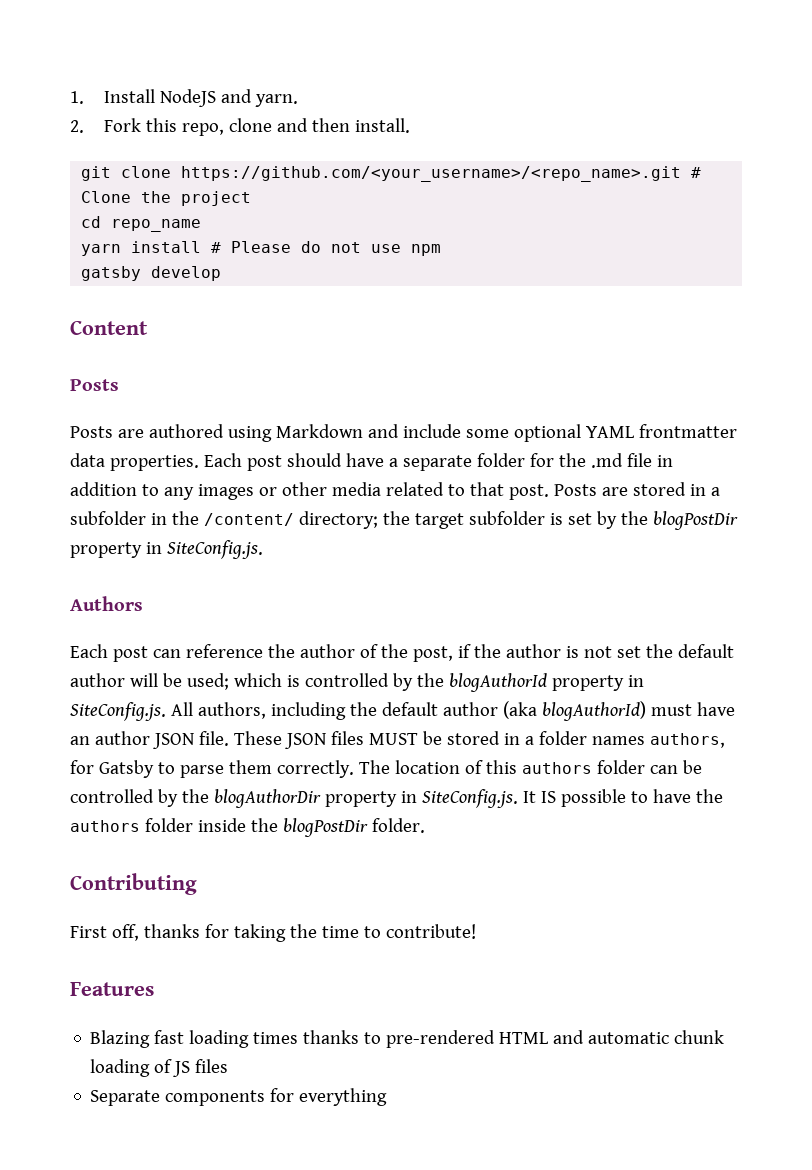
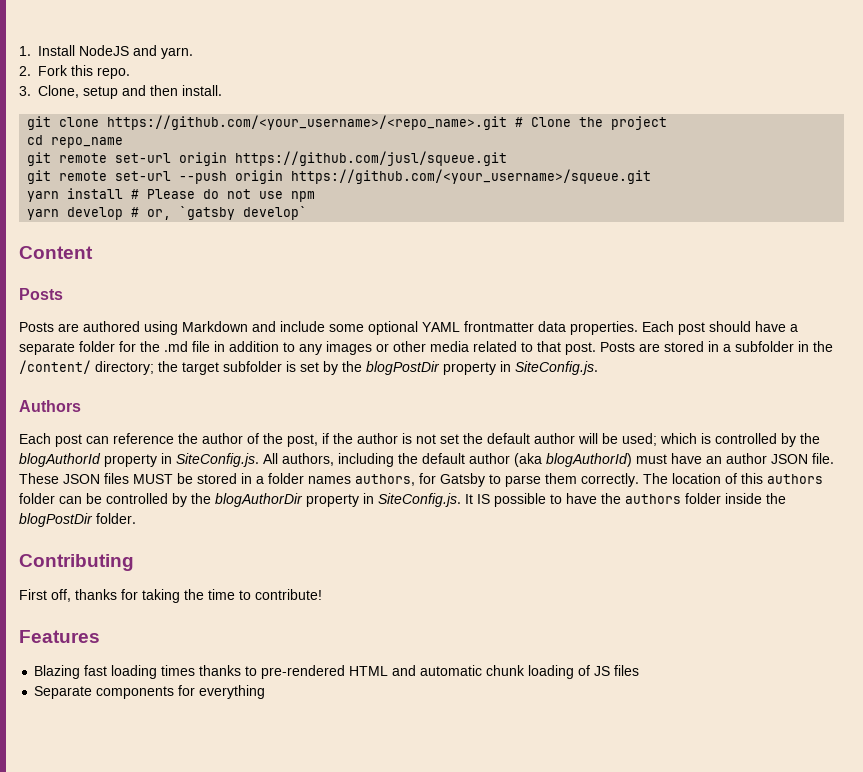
- 2. Fork this repo, clone and then install.
+ 2. Fork this repo.
+ 3. Clone, setup and then install.
+ git remote set-url origin https://github.com/jusl/squeue.git
+ git remote set-url --push origin https://github.com/<your_username>/squeue.git
- gatsby develop
+ yarn develop # or, `gatsby develop`

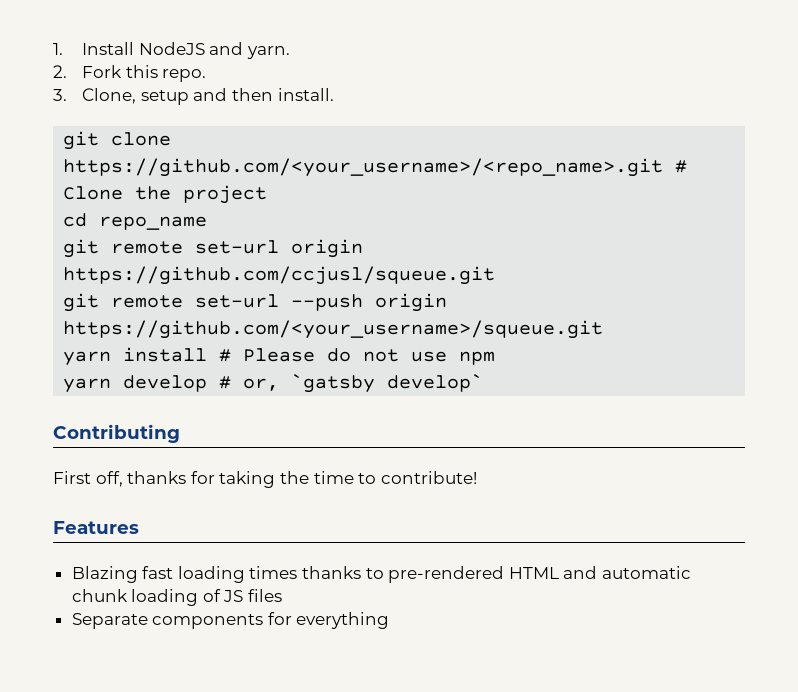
- git remote set-url origin https://github.com/jusl/squeue.git
+ git remote set-url origin https://github.com/ccjusl/squeue.git
- Content
- Posts
- Posts are authored using Markdown and include some optional YAML frontmatter data properties. Each post should have a separate folder for the .md file in addition to any images or other media related to that post. Posts are stored in a subfolder in the /content/ directory; the target subfolder is set by the blogPostDir property in SiteConfig.js.
- Authors
- Each post can reference the author of the post, if the author is not set the default author will be used; which is controlled by the blogAuthorId property in SiteConfig.js. All authors, including the default author (aka blogAuthorId) must have an author JSON file. These JSON files MUST be stored in a folder names authors, for Gatsby to parse them correctly. The location of this authors folder can be controlled by the blogAuthorDir property in SiteConfig.js. It IS possible to have the authors folder inside the blogPostDir folder.

